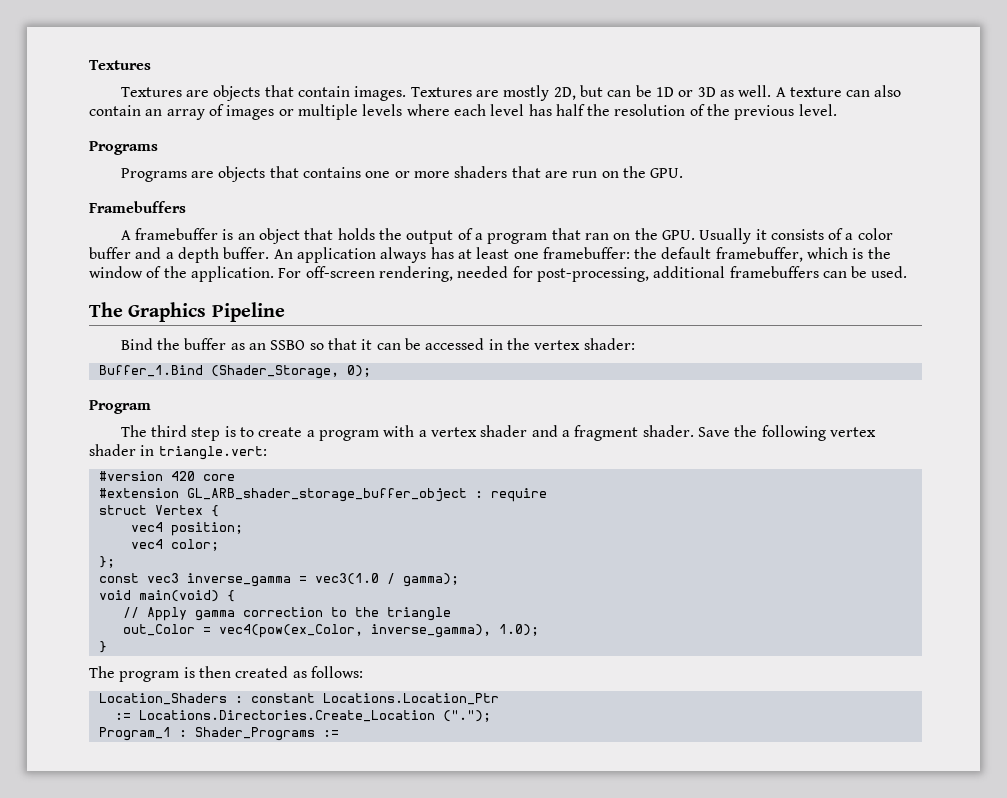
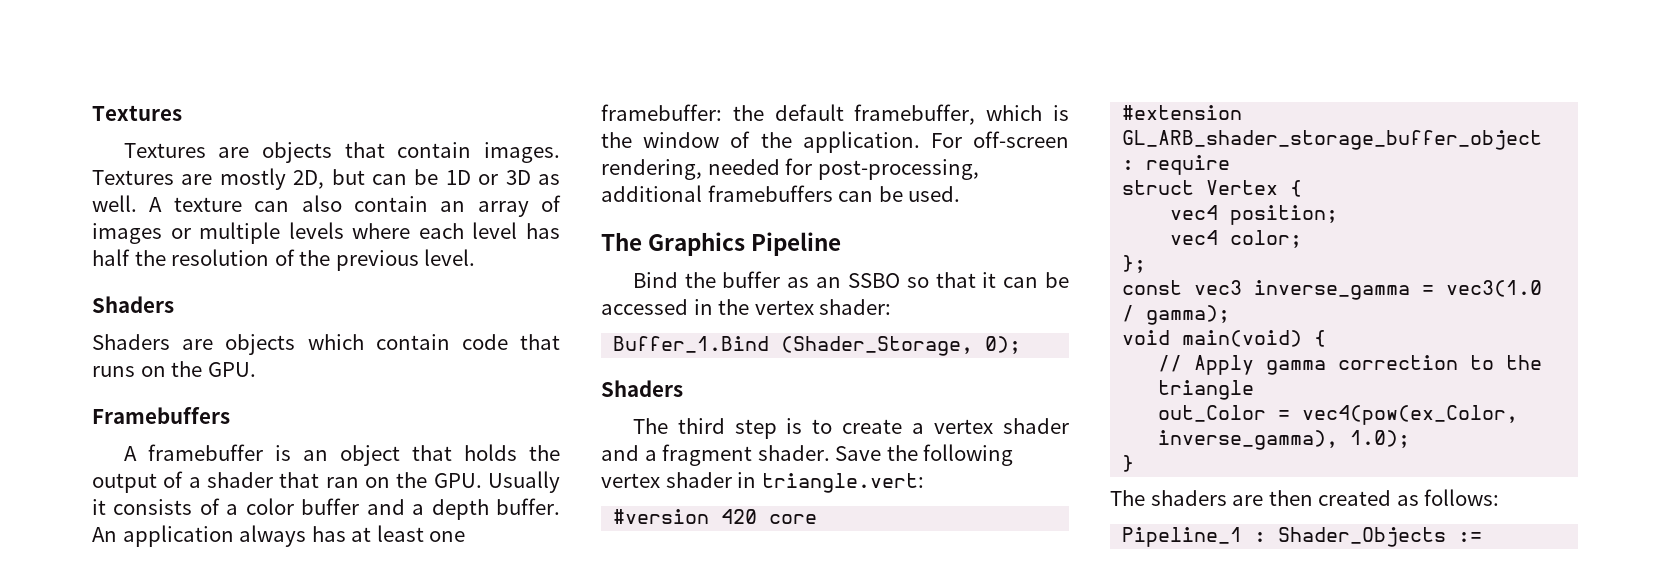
  A texture can also contain an array of images or multiple levels where each level has half the resolution of the previous level.
- Programs
- Programs are objects that contains one or more shaders that are run on the GPU.
+ Shaders
+ Shaders are objects which contain code that runs on the GPU.
- A framebuffer is an object that holds the output of a program that ran on the GPU. Usually it consists of a color buffer and a depth buffer.
+ A framebuffer is an object that holds the output of a shader that ran on the GPU. Usually it consists of a color buffer and a depth buffer.
  Buffer_1.Bind (Shader_Storage, 0);
- Program
+ Shaders
- The third step is to create a program with a vertex shader and a fragment shader.
+ The third step is to create a vertex shader and a fragment shader.
- The program is then created as follows:
+ The shaders are then created as follows:
- Location_Shaders : constant Locations.Location_Ptr
- := Locations.Directories.Create_Location (".");
- Program_1 : Shader_Programs :=
+ Pipeline_1 : Shader_Objects :=

